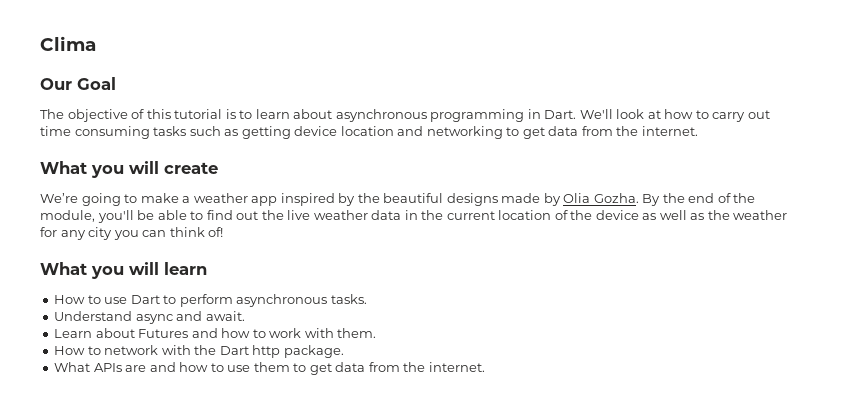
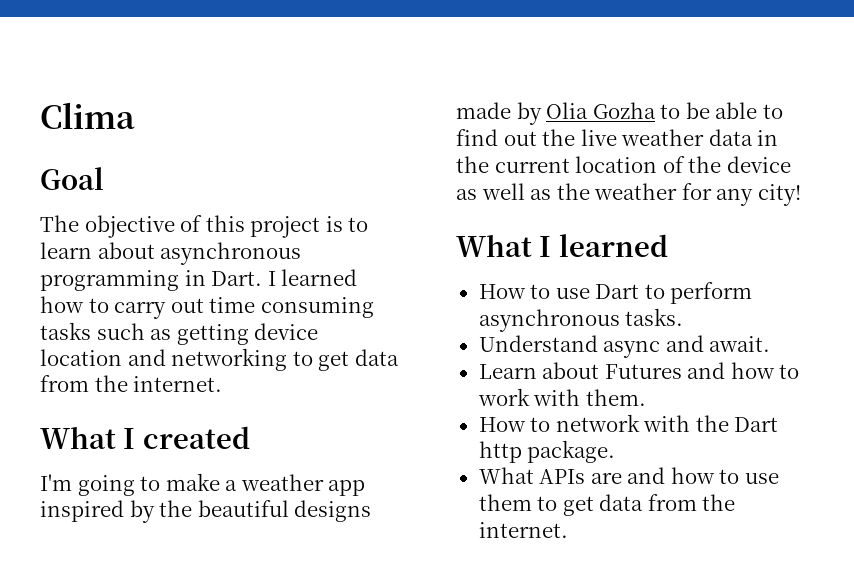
- Our Goal
+ Goal
- The objective of this tutorial is to learn about asynchronous programming in Dart.
+ The objective of this project is to learn about asynchronous programming in Dart.
- We'll look at how to carry out time consuming tasks such as getting device location and networking to get data from the internet.
+ I learned how to carry out time consuming tasks such as getting device location and networking to get data from the internet.
- What you will create
- We’re going to make a weather app inspired by the beautiful designs made by Olia Gozha. By the end of the module, you'll be able to find out the live weather data in the current location of the device as well as the weather for any city you can think of!
- What you will learn
+ What I created
+ I'm going to make a weather app inspired by the beautiful designs made by Olia Gozha to be able to find out the live weather data in the current location of the device as well as the weather for any city!
+ What I learned

